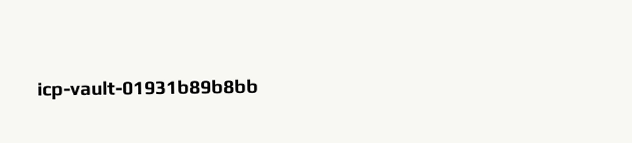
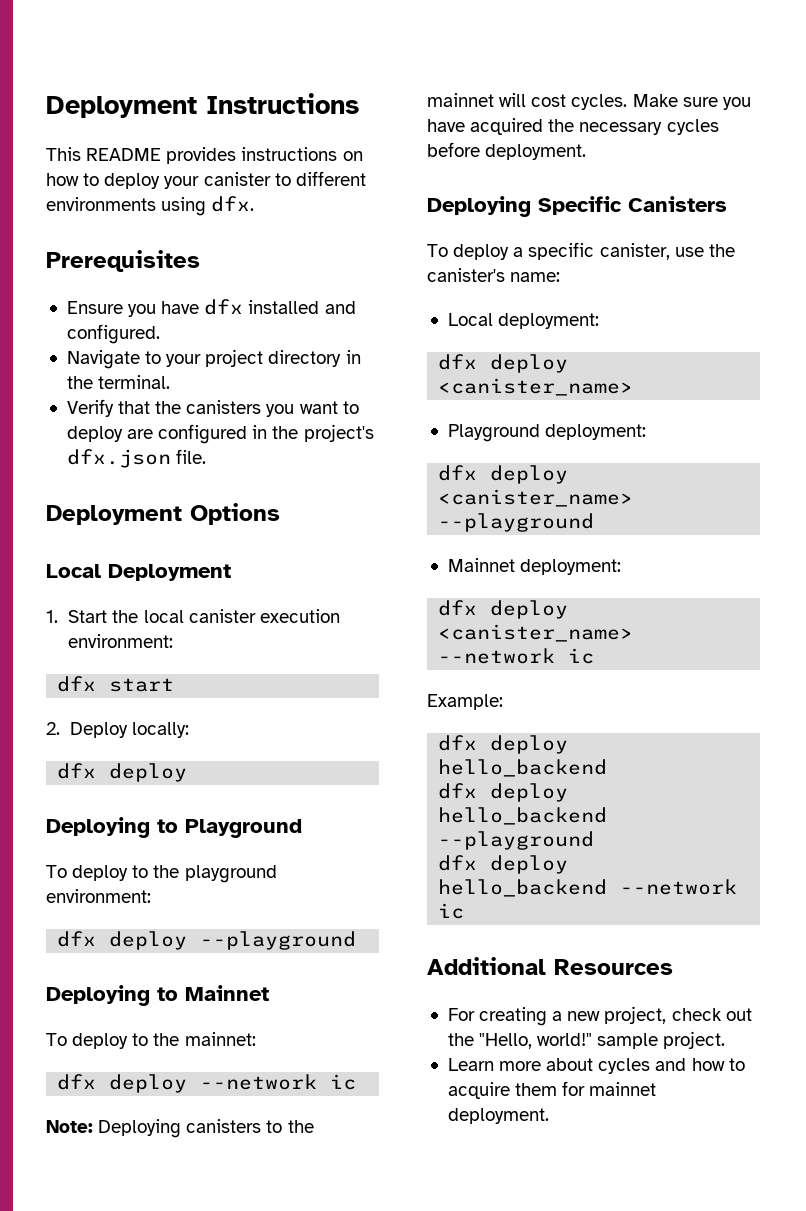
- icp-vault-01931b89b8bb
+ Deployment Instructions
+ This README provides instructions on how to deploy your canister to different environments using dfx.
+ Prerequisites
+ Ensure you have dfx installed and configured.
+ Navigate to your project directory in the terminal.
+ Verify that the canisters you want to deploy are configured in the project's dfx.json file.
+ Deployment Options
+ Local Deployment
+ 1. Start the local canister execution environment:
+ dfx start
+ 2. Deploy locally:
+ dfx deploy
+ Deploying to Playground
+ To deploy to the playground environment:
+ dfx deploy --playground
+ Deploying to Mainnet
+ To deploy to the mainnet:
+ dfx deploy --network ic
+ Note: Deploying canisters to the mainnet will cost cycles. Make sure you have acquired the necessary cycles before deployment.
+ Deploying Specific Canisters
+ To deploy a specific canister, use the canister's name:
+ Local deployment:
+ dfx deploy <canister_name>
+ Playground deployment:
+ dfx deploy <canister_name> --playground
+ Mainnet deployment:
+ dfx deploy <canister_name> --network ic
+ Example:
+ dfx deploy hello_backend
+ dfx deploy hello_backend --playground
+ dfx deploy hello_backend --network ic
+ Additional Resources
+ For creating a new project, check out the "Hello, world!" sample project.
+ Learn more about cycles and how to acquire them for mainnet deployment.

